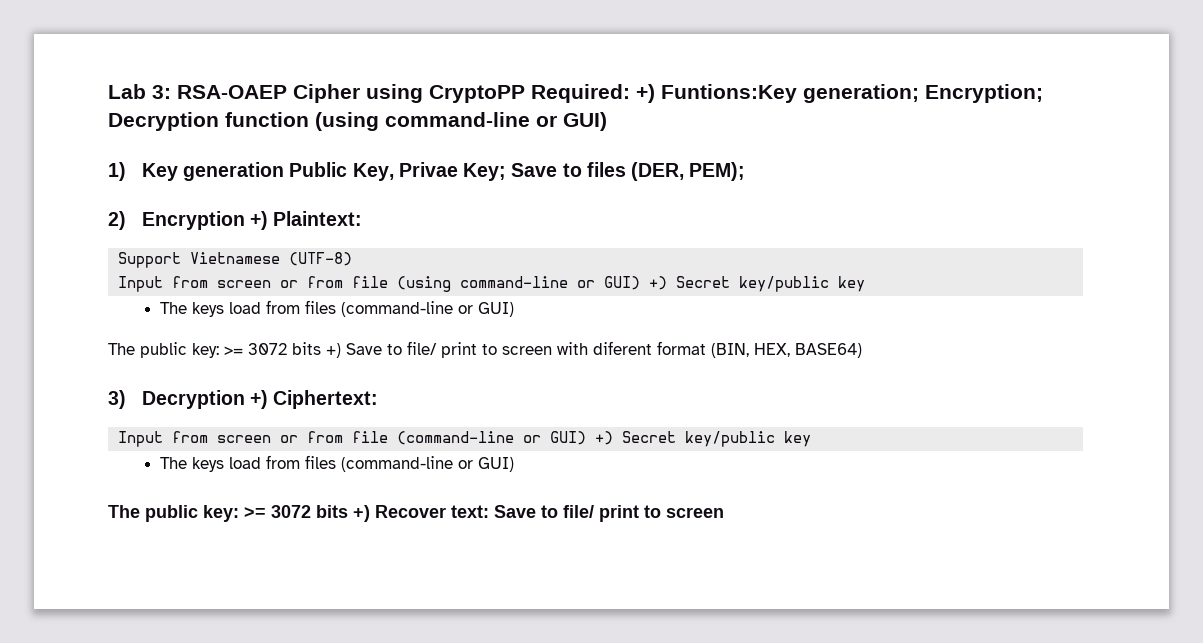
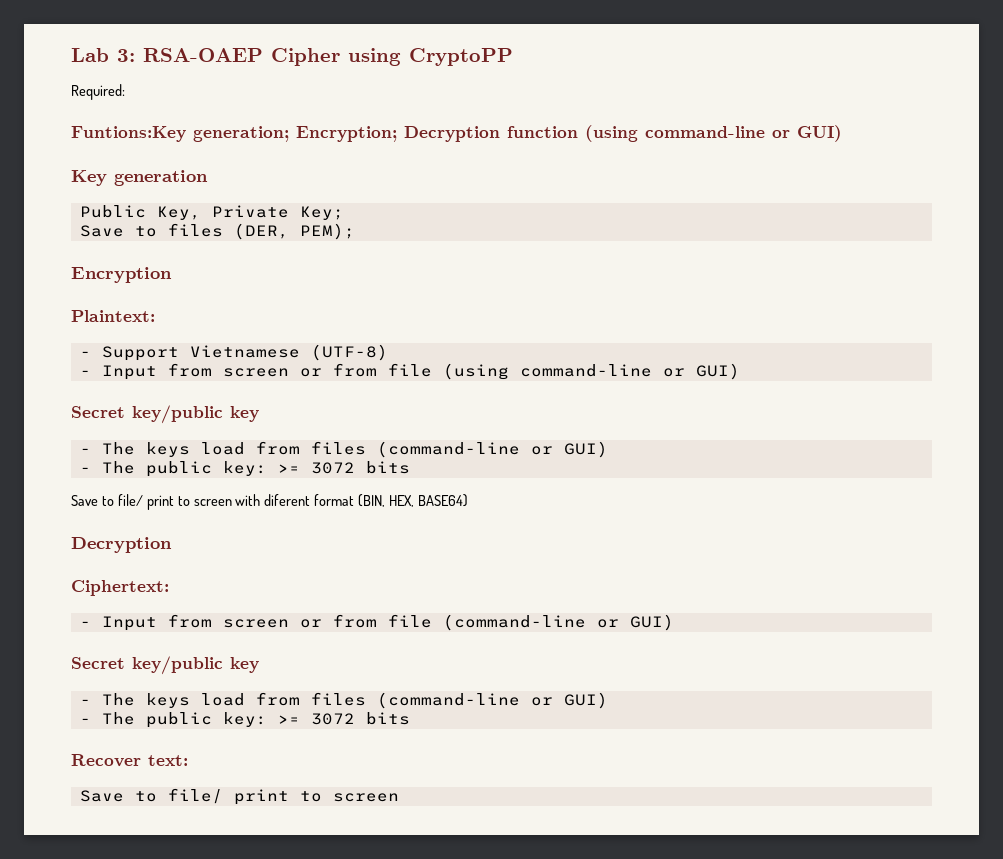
- Lab 3: RSA-OAEP Cipher using CryptoPP Required: +) Funtions:Key generation; Encryption; Decryption function (using command-line or GUI)
+ Lab 3: RSA-OAEP Cipher using CryptoPP
+ Required:
+ Funtions:Key generation; Encryption; Decryption function (using command-line or GUI)
- 1) Key generation Public Key, Privae Key; Save to files (DER, PEM);
+ Key generation
+ Public Key, Private Key;
+ Save to files (DER, PEM);
- 2) Encryption +) Plaintext:
+ Encryption
+ Plaintext:
- Support Vietnamese (UTF-8)
+ - Support Vietnamese (UTF-8)
- Input from screen or from file (using command-line or GUI) +) Secret key/public key
- The keys load from files (command-line or GUI)
- The public key: >= 3072 bits +) Save to file/ print to screen with diferent format (BIN, HEX, BASE64)
- 3) Decryption +) Ciphertext:
+ - Input from screen or from file (using command-line or GUI)
+ Secret key/public key
+ - The keys load from files (command-line or GUI)
+ - The public key: >= 3072 bits
+ Save to file/ print to screen with diferent format (BIN, HEX, BASE64)
+ Decryption
+ Ciphertext:
- Input from screen or from file (command-line or GUI) +) Secret key/public key
- The keys load from files (command-line or GUI)
- The public key: >= 3072 bits +) Recover text: Save to file/ print to screen
+ - Input from screen or from file (command-line or GUI)
+ Secret key/public key
+ - The keys load from files (command-line or GUI)
+ - The public key: >= 3072 bits
+ Recover text:
+ Save to file/ print to screen

